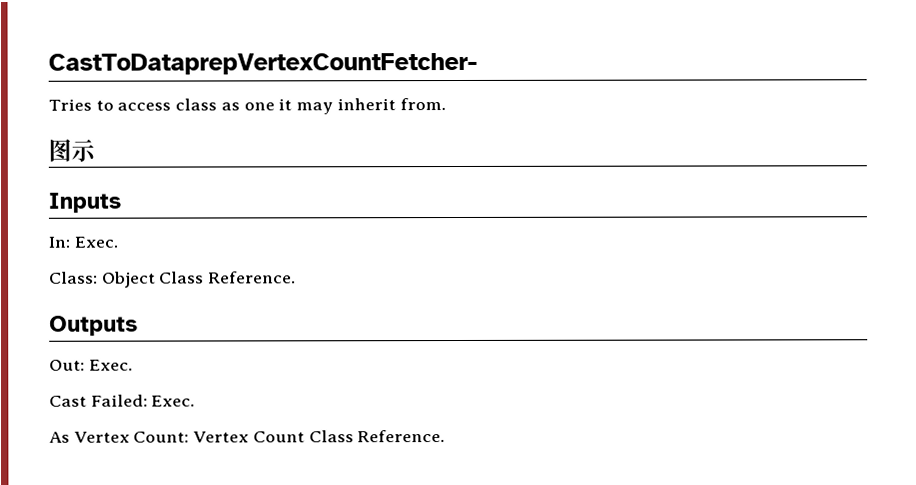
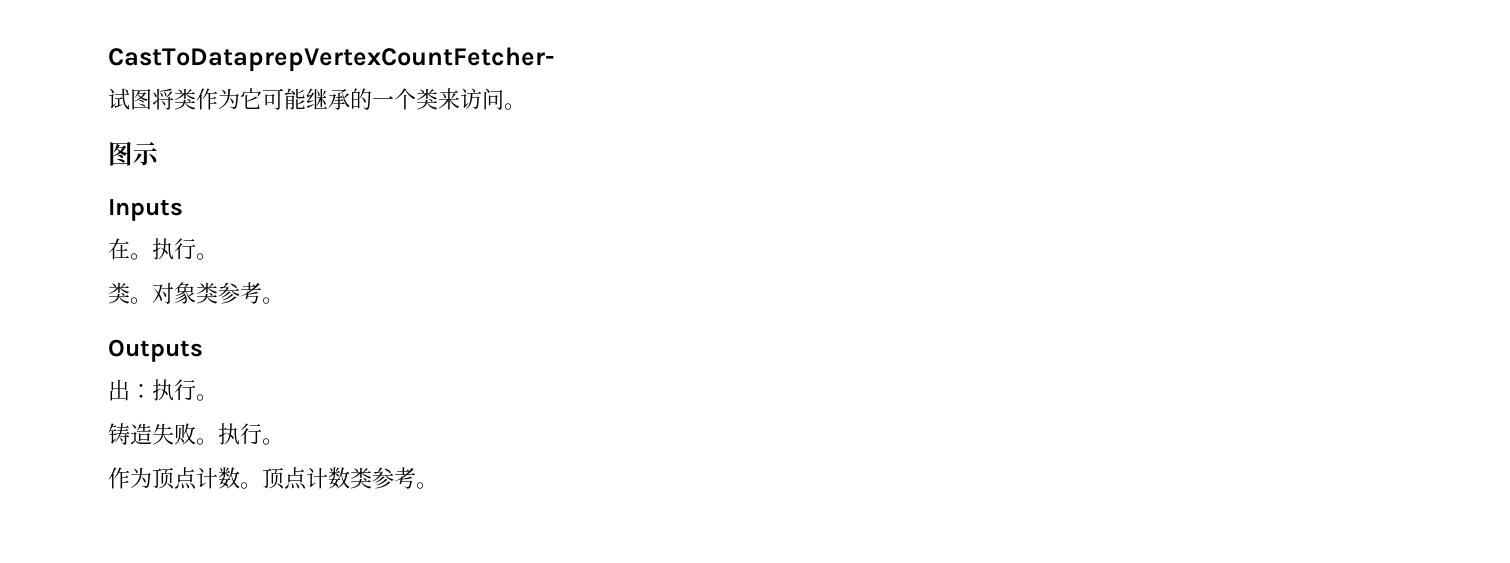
- Tries to access class as one it may inherit from.
+ 试图将类作为它可能继承的一个类来访问。
  图示
  Inputs
- In: Exec.
- Class: Object Class Reference.
+ 在。执行。
+ 类。对象类参考。
  Outputs
- Out: Exec.
- Cast Failed: Exec.
- As Vertex Count: Vertex Count Class Reference.
+ 出：执行。
+ 铸造失败。执行。
+ 作为顶点计数。顶点计数类参考。

